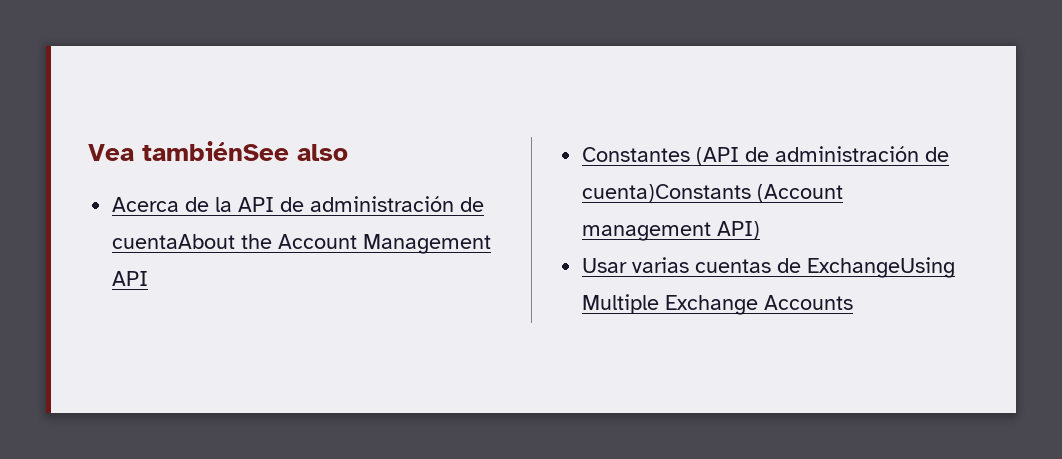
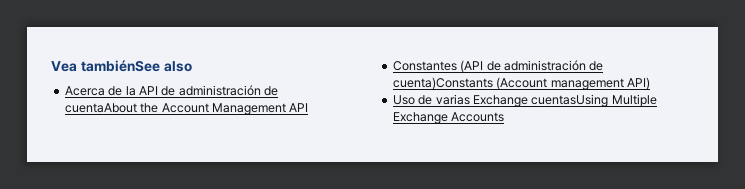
- Usar varias cuentas de ExchangeUsing Multiple Exchange Accounts
+ Uso de varias Exchange cuentasUsing Multiple Exchange Accounts

